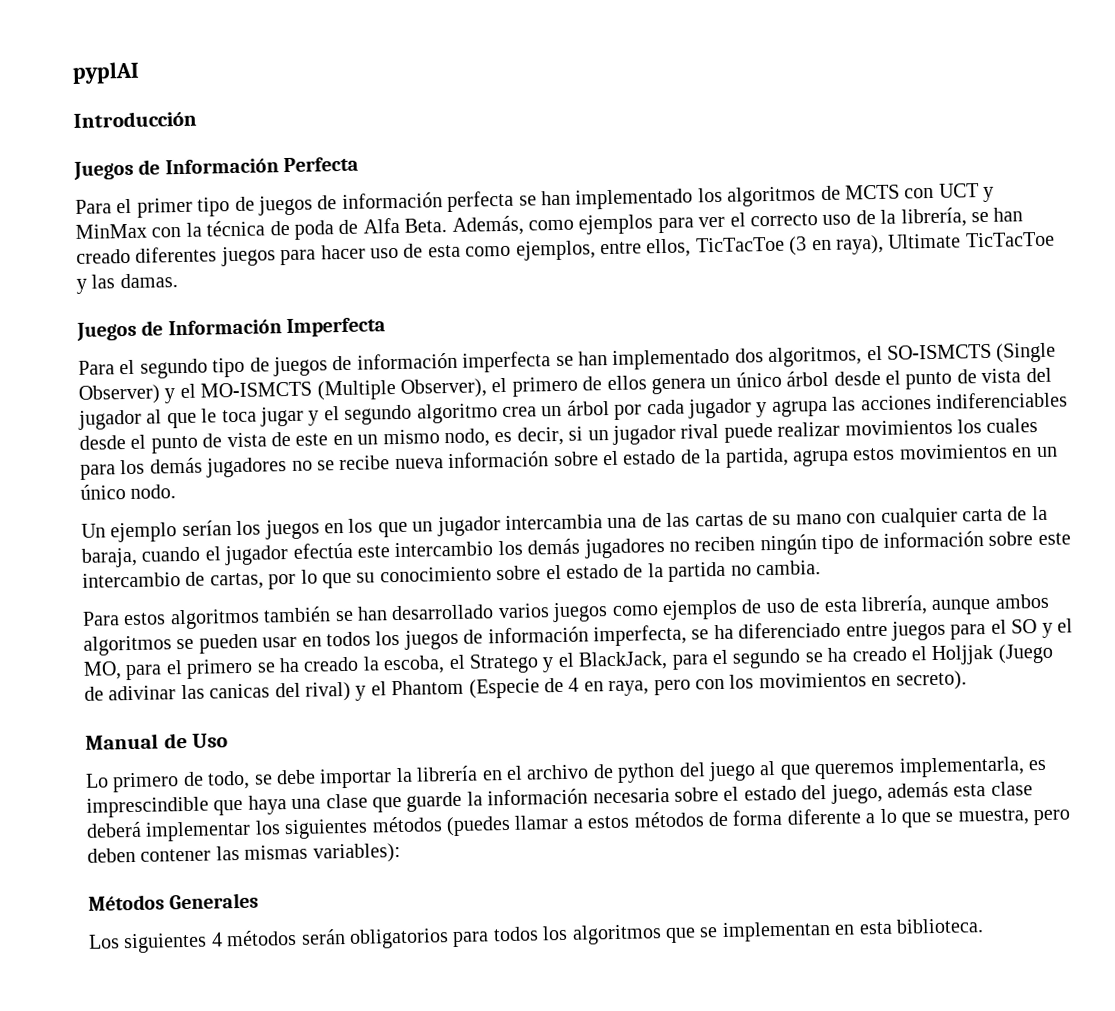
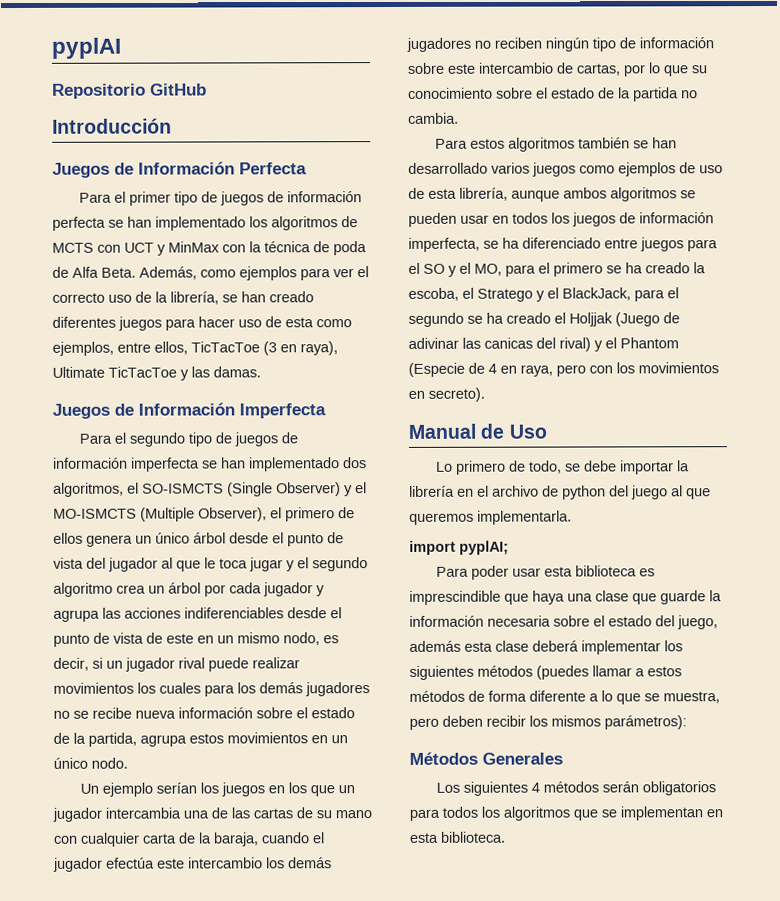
+ Repositorio GitHub
- Lo primero de todo, se debe importar la librería en el archivo de python del juego al que queremos implementarla, es imprescindible que haya una clase que guarde la información necesaria sobre el estado del juego, además esta clase deberá implementar los siguientes métodos (puedes llamar a estos métodos de forma diferente a lo que se muestra, pero deben contener las mismas variables):
+ Lo primero de todo, se debe importar la librería en el archivo de python del juego al que queremos implementarla.
+ import pyplAI;
+ Para poder usar esta biblioteca es imprescindible que haya una clase que guarde la información necesaria sobre el estado del juego, además esta clase deberá implementar los siguientes métodos (puedes llamar a estos métodos de forma diferente a lo que se muestra, pero deben recibir los mismos parámetros):

